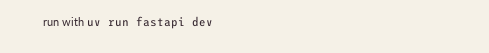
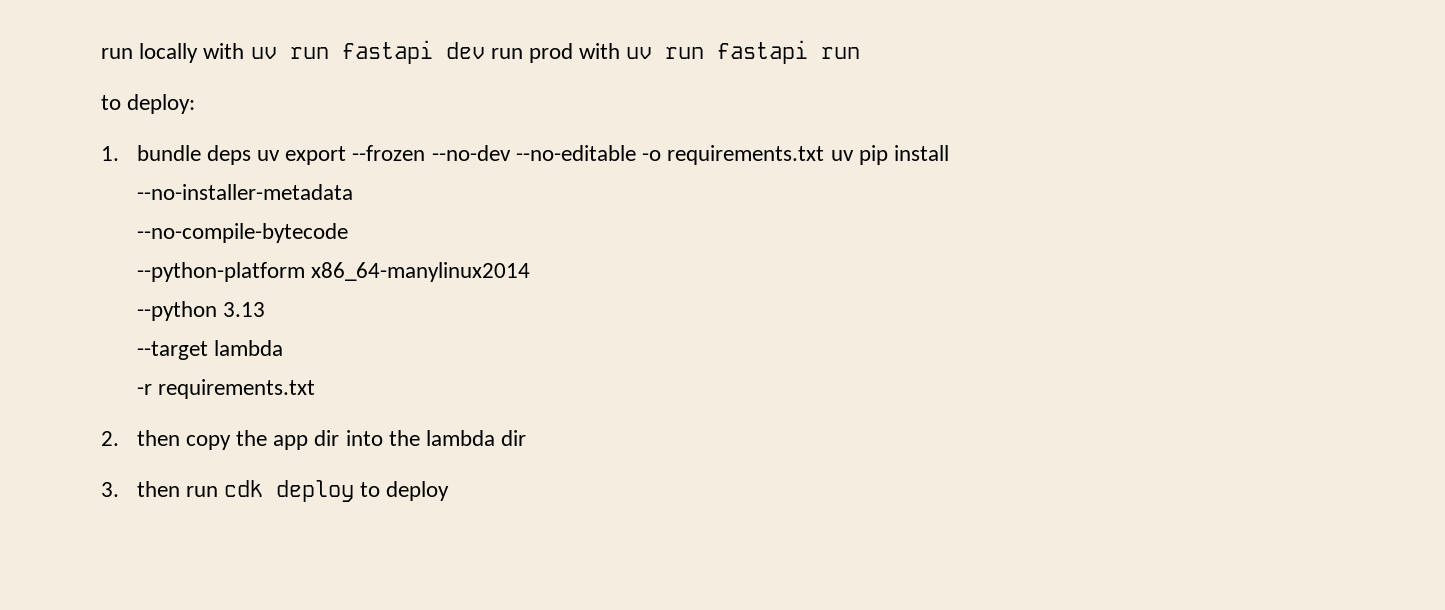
- run with uv run fastapi dev
+ run locally with uv run fastapi dev run prod with uv run fastapi run
+ to deploy:
+ 1. bundle deps uv export --frozen --no-dev --no-editable -o requirements.txt uv pip install
+ --no-installer-metadata
+ --no-compile-bytecode
+ --python-platform x86_64-manylinux2014
+ --python 3.13
+ --target lambda
+ -r requirements.txt
+ 2. then copy the app dir into the lambda dir
+ 3. then run cdk deploy to deploy

